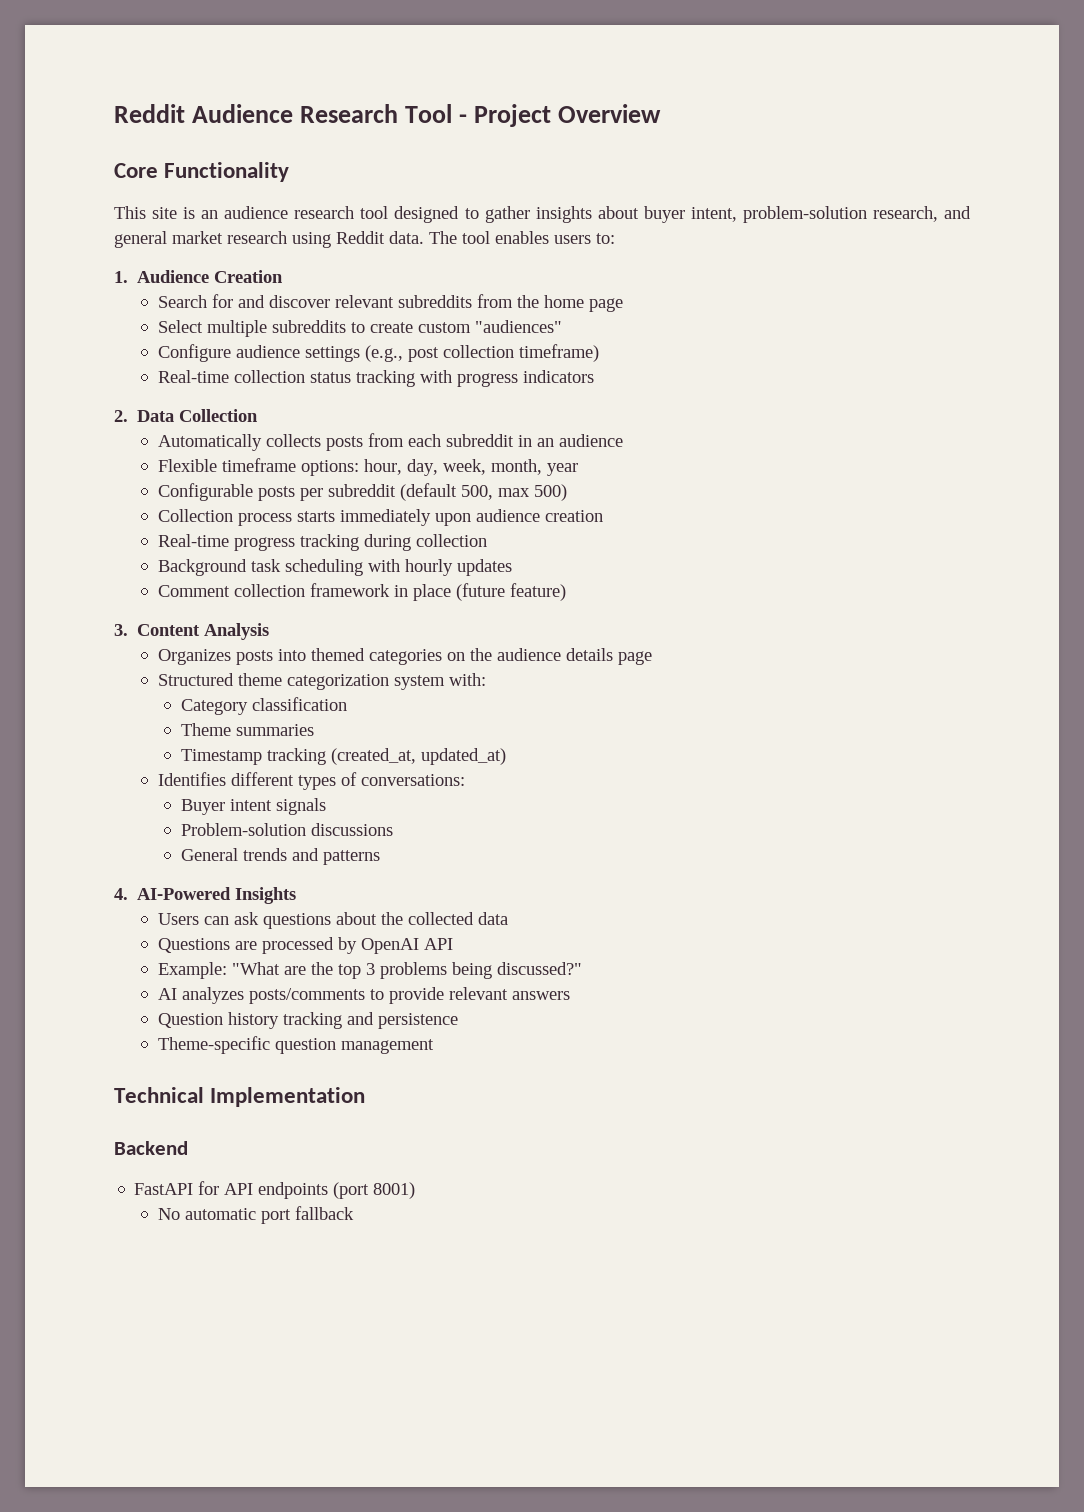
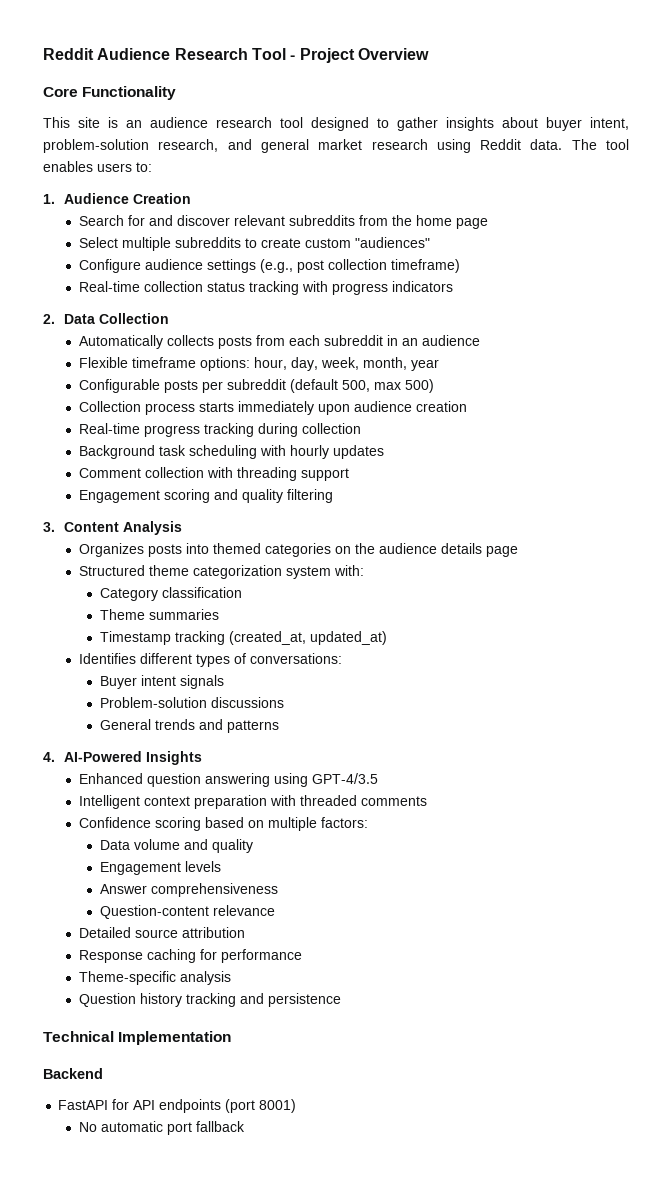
- Comment collection framework in place (future feature)
+ Comment collection with threading support
+ Engagement scoring and quality filtering
- Users can ask questions about the collected data
- Questions are processed by OpenAI API
- Example: "What are the top 3 problems being discussed?"
- AI analyzes posts/comments to provide relevant answers
+ Enhanced question answering using GPT-4/3.5
+ Intelligent context preparation with threaded comments
+ Confidence scoring based on multiple factors:
+ Data volume and quality
+ Engagement levels
+ Answer comprehensiveness
+ Question-content relevance
+ Detailed source attribution
+ Response caching for performance
+ Theme-specific analysis
- Theme-specific question management

